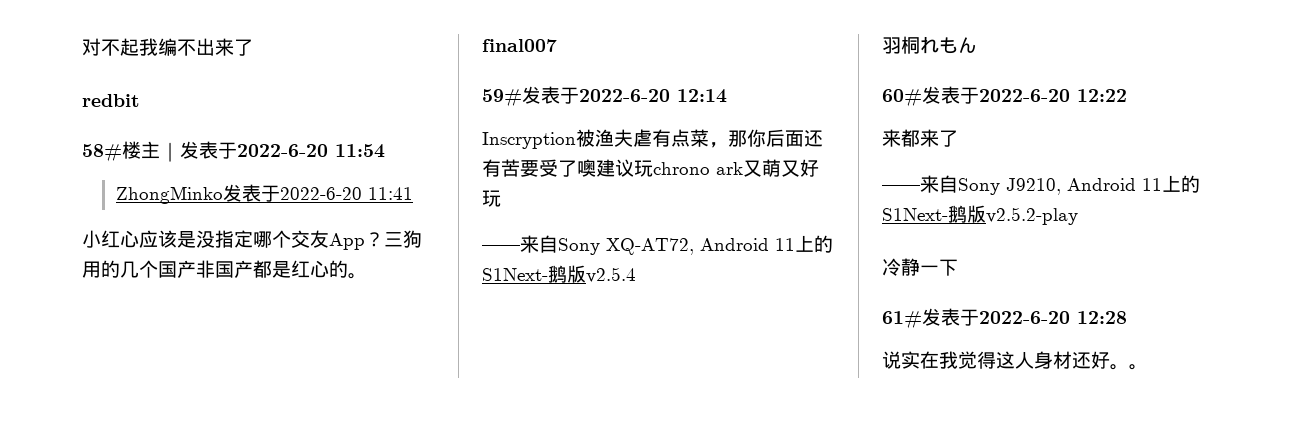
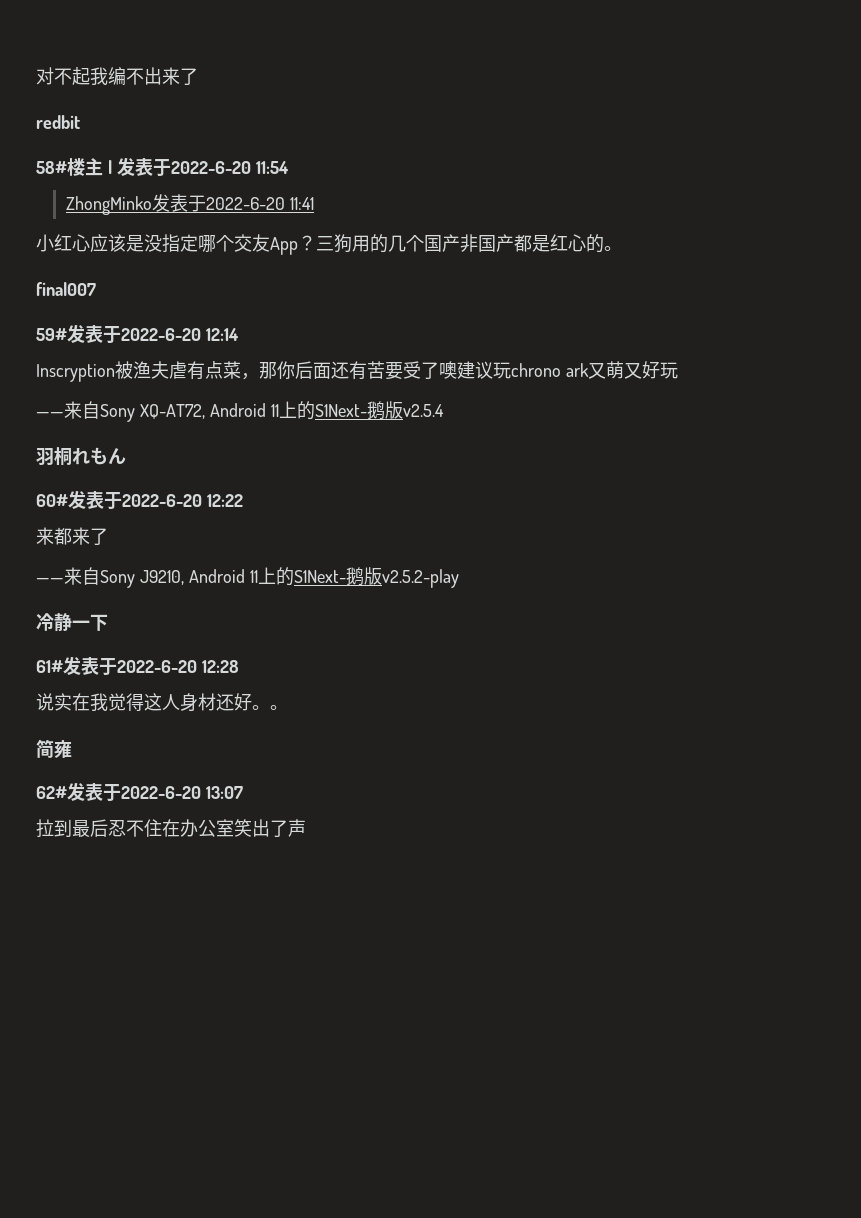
+ 简雍
+ 62#发表于2022-6-20 13:07
+ 拉到最后忍不住在办公室笑出了声

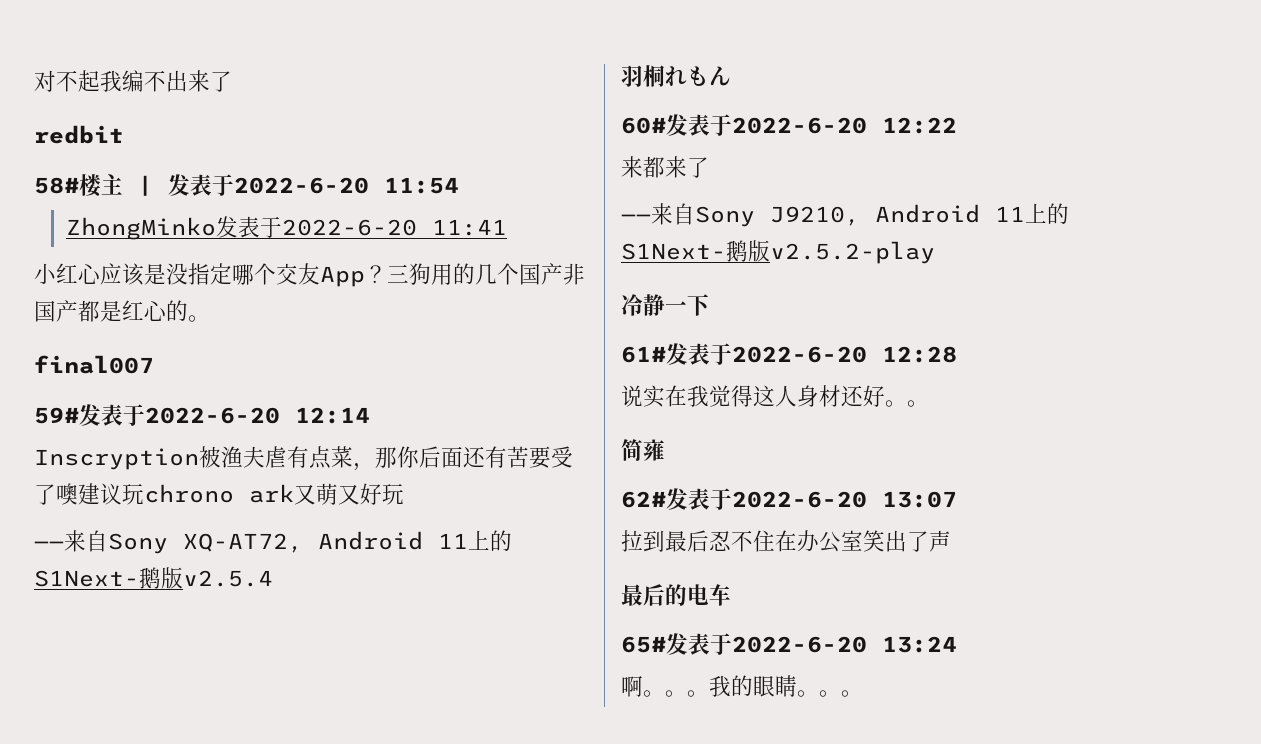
+ 最后的电车
+ 65#发表于2022-6-20 13:24
+ 啊。。。我的眼睛。。。

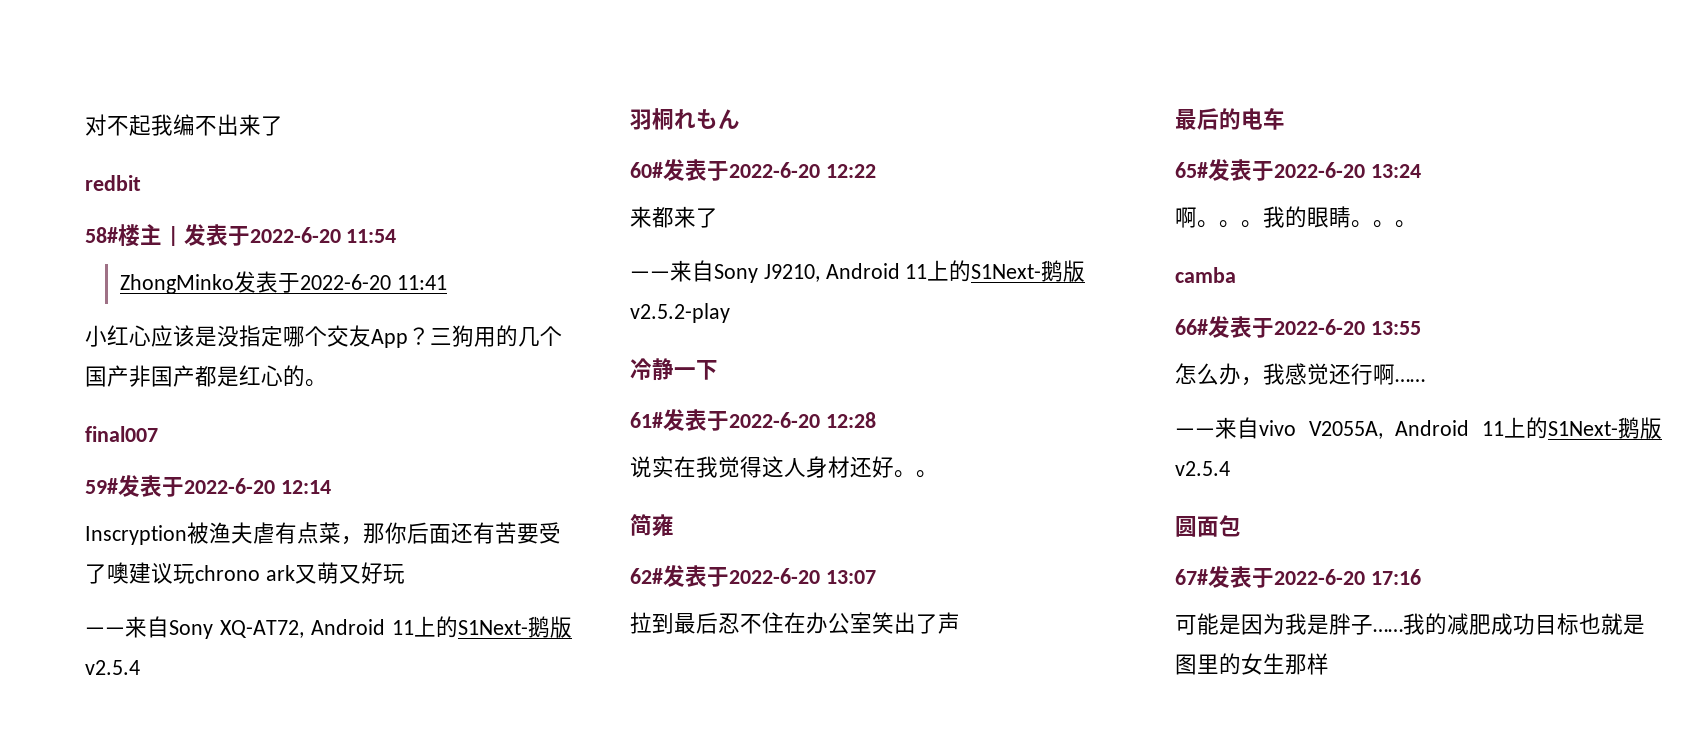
+ camba
+ 66#发表于2022-6-20 13:55
+ 怎么办，我感觉还行啊……
+ ——来自vivo V2055A, Android 11上的S1Next-鹅版v2.5.4
+ 圆面包
+ 67#发表于2022-6-20 17:16
+ 可能是因为我是胖子……我的减肥成功目标也就是图里的女生那样

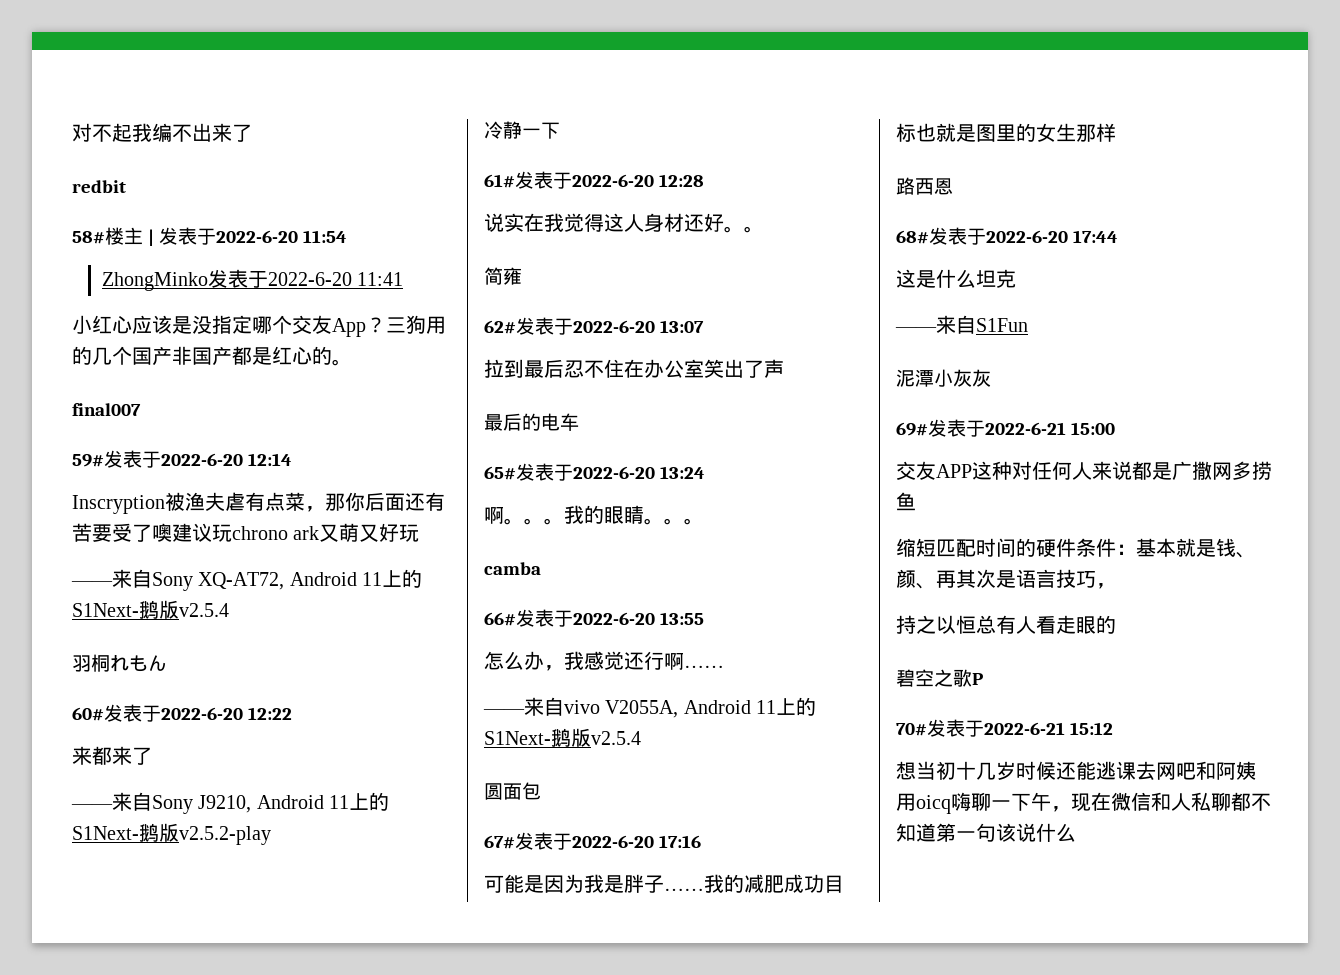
+ 路西恩
+ 68#发表于2022-6-20 17:44
+ 这是什么坦克
+ ——来自S1Fun
+ 泥潭小灰灰
+ 69#发表于2022-6-21 15:00
+ 交友APP这种对任何人来说都是广撒网多捞鱼
+ 缩短匹配时间的硬件条件：基本就是钱、颜、再其次是语言技巧，
+ 持之以恒总有人看走眼的
+ 碧空之歌P
+ 70#发表于2022-6-21 15:12
+ 想当初十几岁时候还能逃课去网吧和阿姨用oicq嗨聊一下午，现在微信和人私聊都不知道第一句该说什么

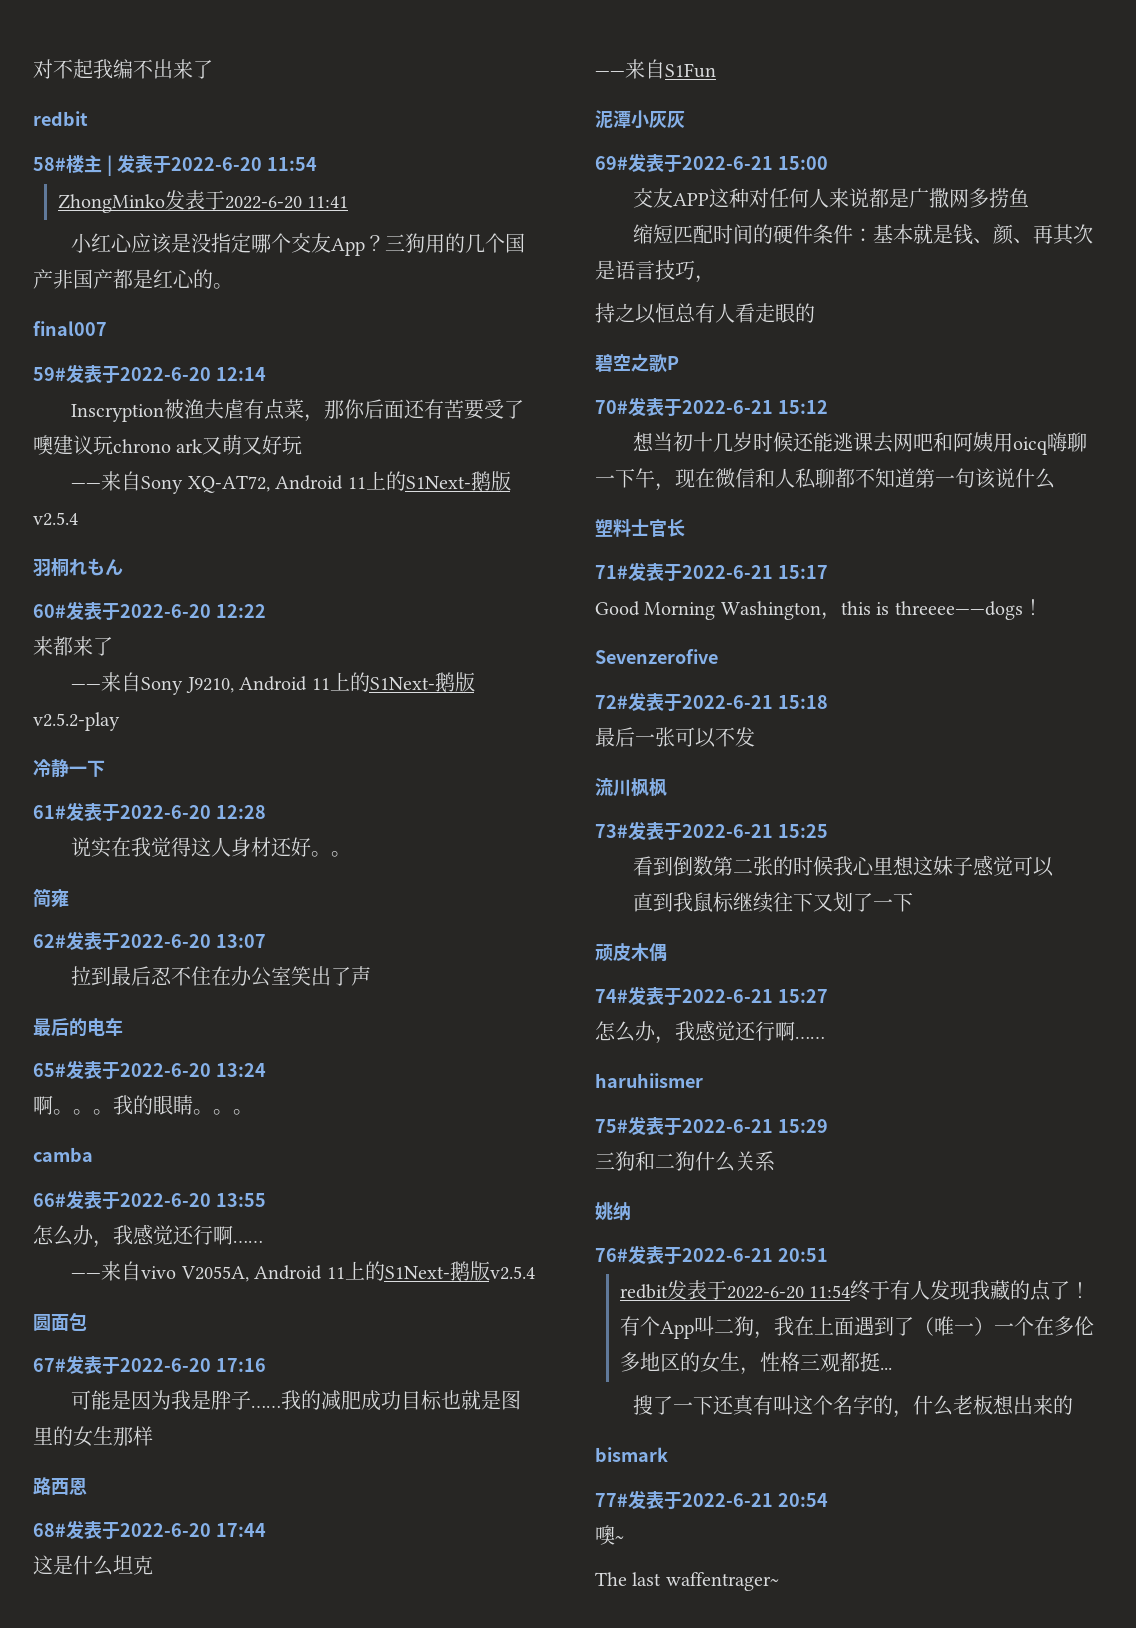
+ 塑料士官长
+ 71#发表于2022-6-21 15:17
+ Good Morning Washington，this is threeee——dogs！
+ Sevenzerofive
+ 72#发表于2022-6-21 15:18
+ 最后一张可以不发
+ 流川枫枫
+ 73#发表于2022-6-21 15:25
+ 看到倒数第二张的时候我心里想这妹子感觉可以
+ 直到我鼠标继续往下又划了一下
+ 顽皮木偶
+ 74#发表于2022-6-21 15:27
+ 怎么办，我感觉还行啊……
+ haruhiismer
+ 75#发表于2022-6-21 15:29
+ 三狗和二狗什么关系
+ 姚纳
+ 76#发表于2022-6-21 20:51
+ redbit发表于2022-6-20 11:54终于有人发现我藏的点了！有个App叫二狗，我在上面遇到了（唯一）一个在多伦多地区的女生，性格三观都挺...
+ 搜了一下还真有叫这个名字的，什么老板想出来的
+ bismark
+ 77#发表于2022-6-21 20:54
+ 噢~
+ The last waffentrager~

